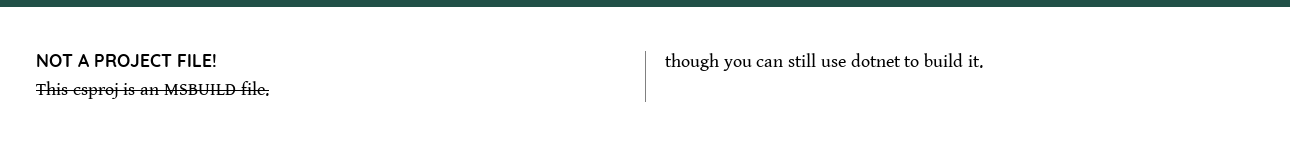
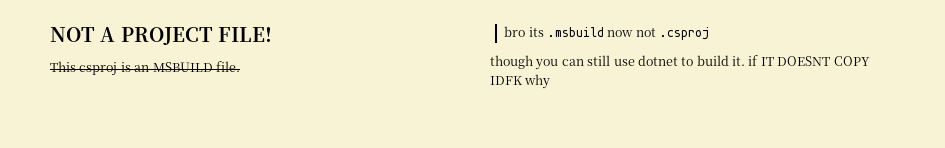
+ bro its .msbuild now not .csproj
- though you can still use dotnet to build it.
+ though you can still use dotnet to build it. if IT DOESNT COPY IDFK why

